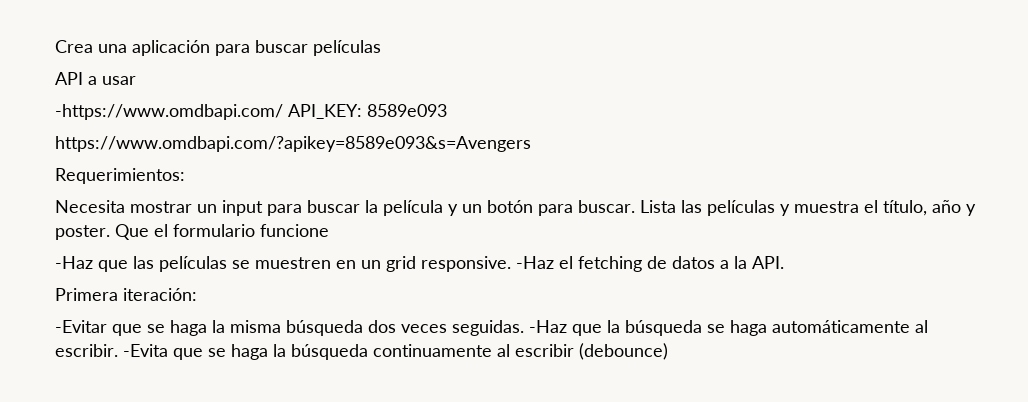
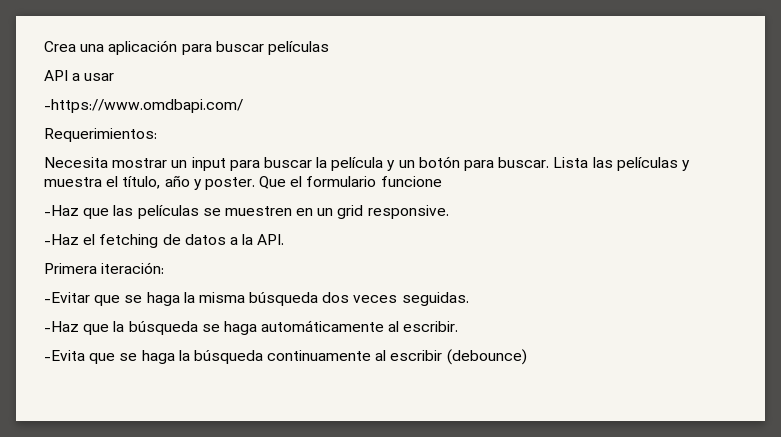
- -https://www.omdbapi.com/ API_KEY: 8589e093
- https://www.omdbapi.com/?apikey=8589e093&s=Avengers
+ -https://www.omdbapi.com/
- -Haz que las películas se muestren en un grid responsive. -Haz el fetching de datos a la API.
+ -Haz que las películas se muestren en un grid responsive.
+ -Haz el fetching de datos a la API.
- -Evitar que se haga la misma búsqueda dos veces seguidas. -Haz que la búsqueda se haga automáticamente al escribir. -Evita que se haga la búsqueda continuamente al escribir (debounce)
+ -Evitar que se haga la misma búsqueda dos veces seguidas.
+ -Haz que la búsqueda se haga automáticamente al escribir.
+ -Evita que se haga la búsqueda continuamente al escribir (debounce)

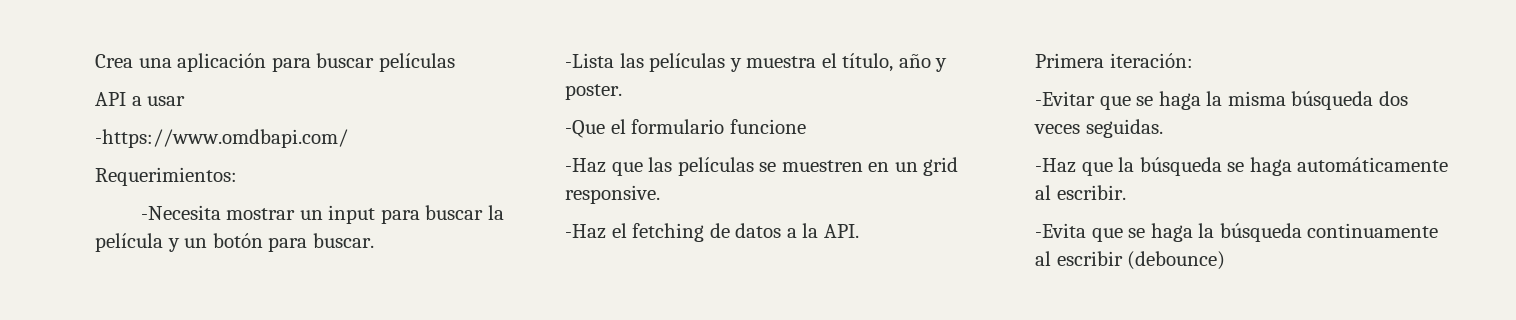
- Necesita mostrar un input para buscar la película y un botón para buscar. Lista las películas y muestra el título, año y poster. Que el formulario funcione
+ -Necesita mostrar un input para buscar la película y un botón para buscar.
+ -Lista las películas y muestra el título, año y poster.
+ -Que el formulario funcione

